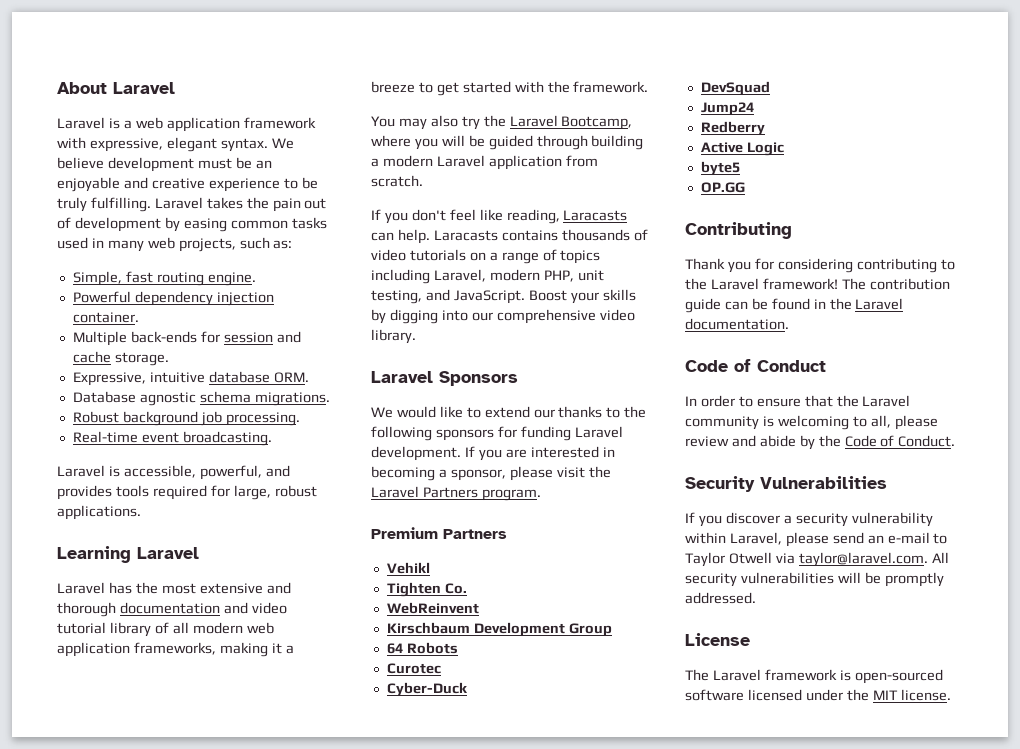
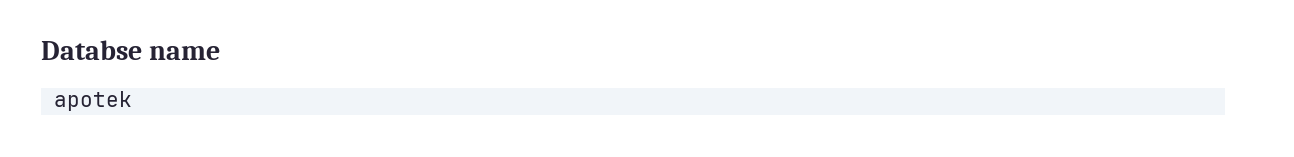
- About Laravel
- Laravel is a web application framework with expressive, elegant syntax. We believe development must be an enjoyable and creative experience to be truly fulfilling. Laravel takes the pain out of development by easing common tasks used in many web projects, such as:
- Simple, fast routing engine.
- Powerful dependency injection container.
- Multiple back-ends for session and cache storage.
- Expressive, intuitive database ORM.
- Database agnostic schema migrations.
- Robust background job processing.
- Real-time event broadcasting.
- Laravel is accessible, powerful, and provides tools required for large, robust applications.
- Learning Laravel
- Laravel has the most extensive and thorough documentation and video tutorial library of all modern web application frameworks, making it a breeze to get started with the framework.
- You may also try the Laravel Bootcamp, where you will be guided through building a modern Laravel application from scratch.
- If you don't feel like reading, Laracasts can help. Laracasts contains thousands of video tutorials on a range of topics including Laravel, modern PHP, unit testing, and JavaScript. Boost your skills by digging into our comprehensive video library.
- Laravel Sponsors
- We would like to extend our thanks to the following sponsors for funding Laravel development. If you are interested in becoming a sponsor, please visit the Laravel Partners program.
- Premium Partners
- Vehikl
- Tighten Co.
- WebReinvent
- Kirschbaum Development Group
- 64 Robots
- Curotec
- Cyber-Duck
- DevSquad
- Jump24
- Redberry
- Active Logic
- byte5
- OP.GG
- Contributing
- Thank you for considering contributing to the Laravel framework! The contribution guide can be found in the Laravel documentation.
- Code of Conduct
- In order to ensure that the Laravel community is welcoming to all, please review and abide by the Code of Conduct.
- Security Vulnerabilities
- If you discover a security vulnerability within Laravel, please send an e-mail to Taylor Otwell via taylor@laravel.com. All security vulnerabilities will be promptly addressed.
- License
- The Laravel framework is open-sourced software licensed under the MIT license.
+ Databse name
+ apotek

